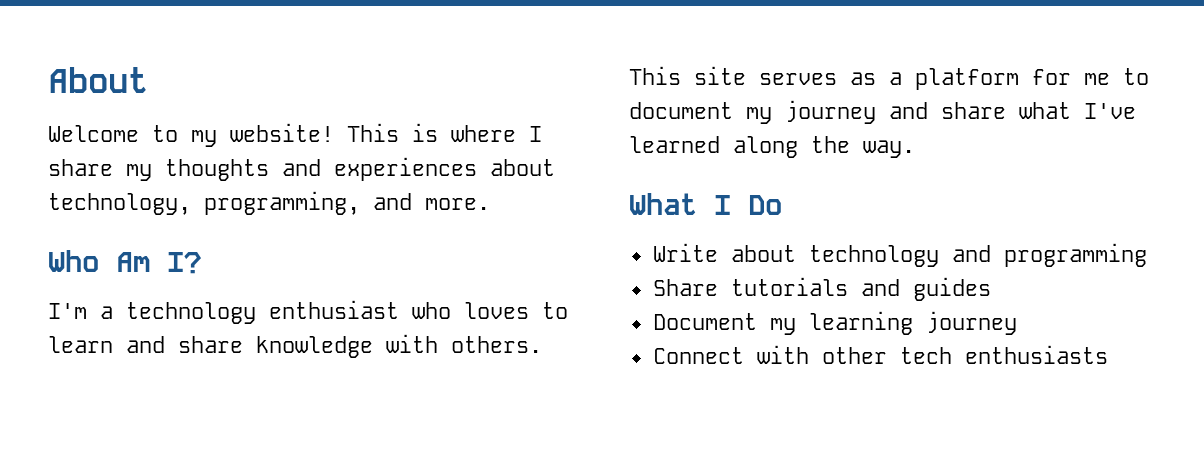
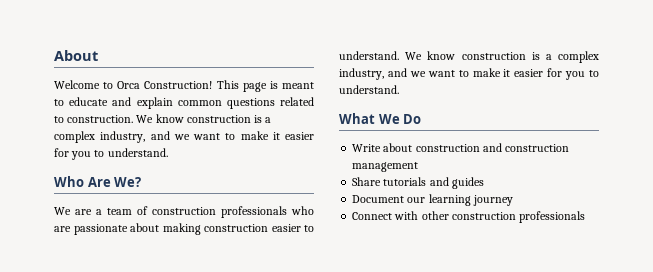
- Welcome to my website! This is where I share my thoughts and experiences about technology, programming, and more.
- Who Am I?
- I'm a technology enthusiast who loves to learn and share knowledge with others. This site serves as a platform for me to document my journey and share what I've learned along the way.
+ Welcome to Orca Construction! This page is meant to educate and explain common questions related to construction. We know construction is a complex industry, and we want to make it easier for you to understand.
+ Who Are We?
+ We are a team of construction professionals who are passionate about making construction easier to understand. We know construction is a complex industry, and we want to make it easier for you to understand.
- What I Do
+ What We Do
- Write about technology and programming
+ Write about construction and construction management
- Document my learning journey
+ Document our learning journey
- Connect with other tech enthusiasts
+ Connect with other construction professionals

